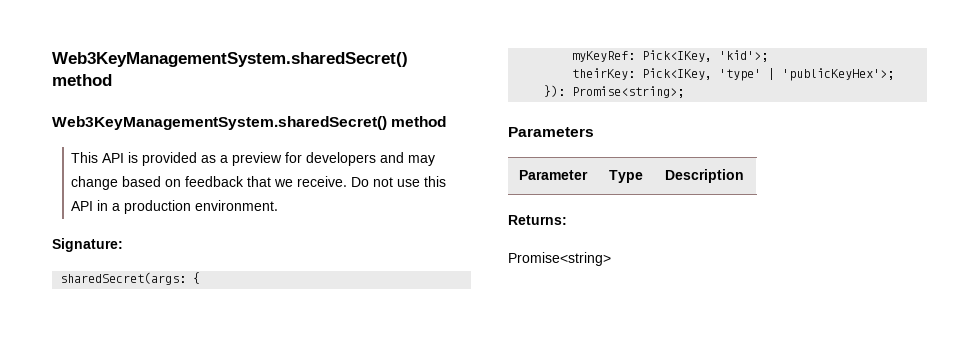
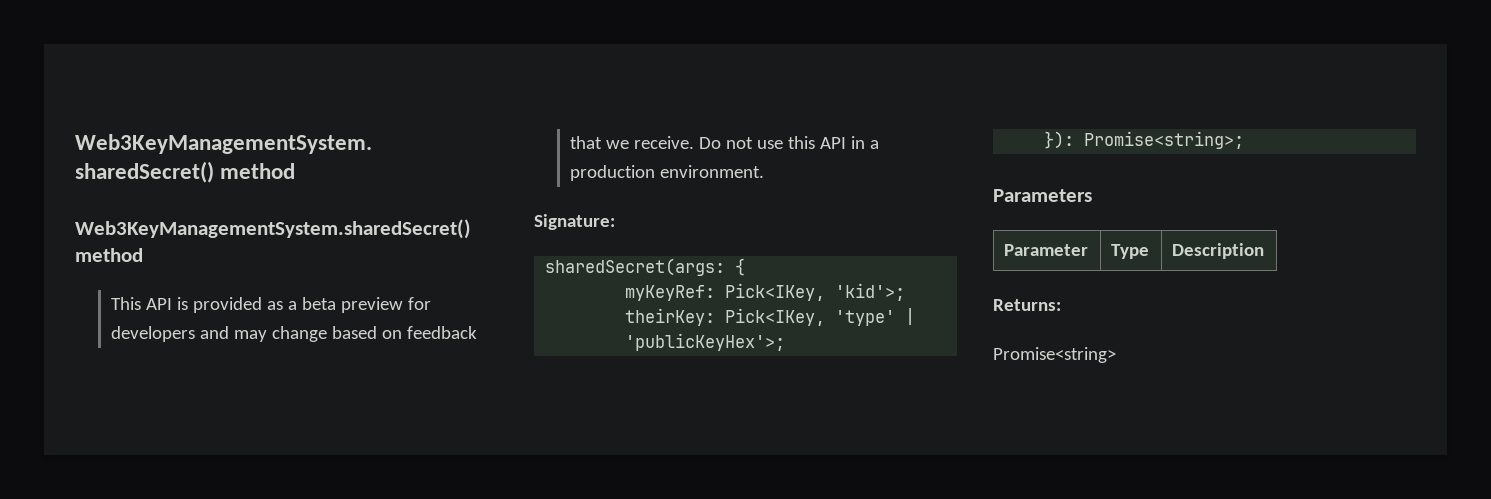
- This API is provided as a preview for developers and may change based on feedback that we receive.
+ This API is provided as a beta preview for developers and may change based on feedback that we receive.

